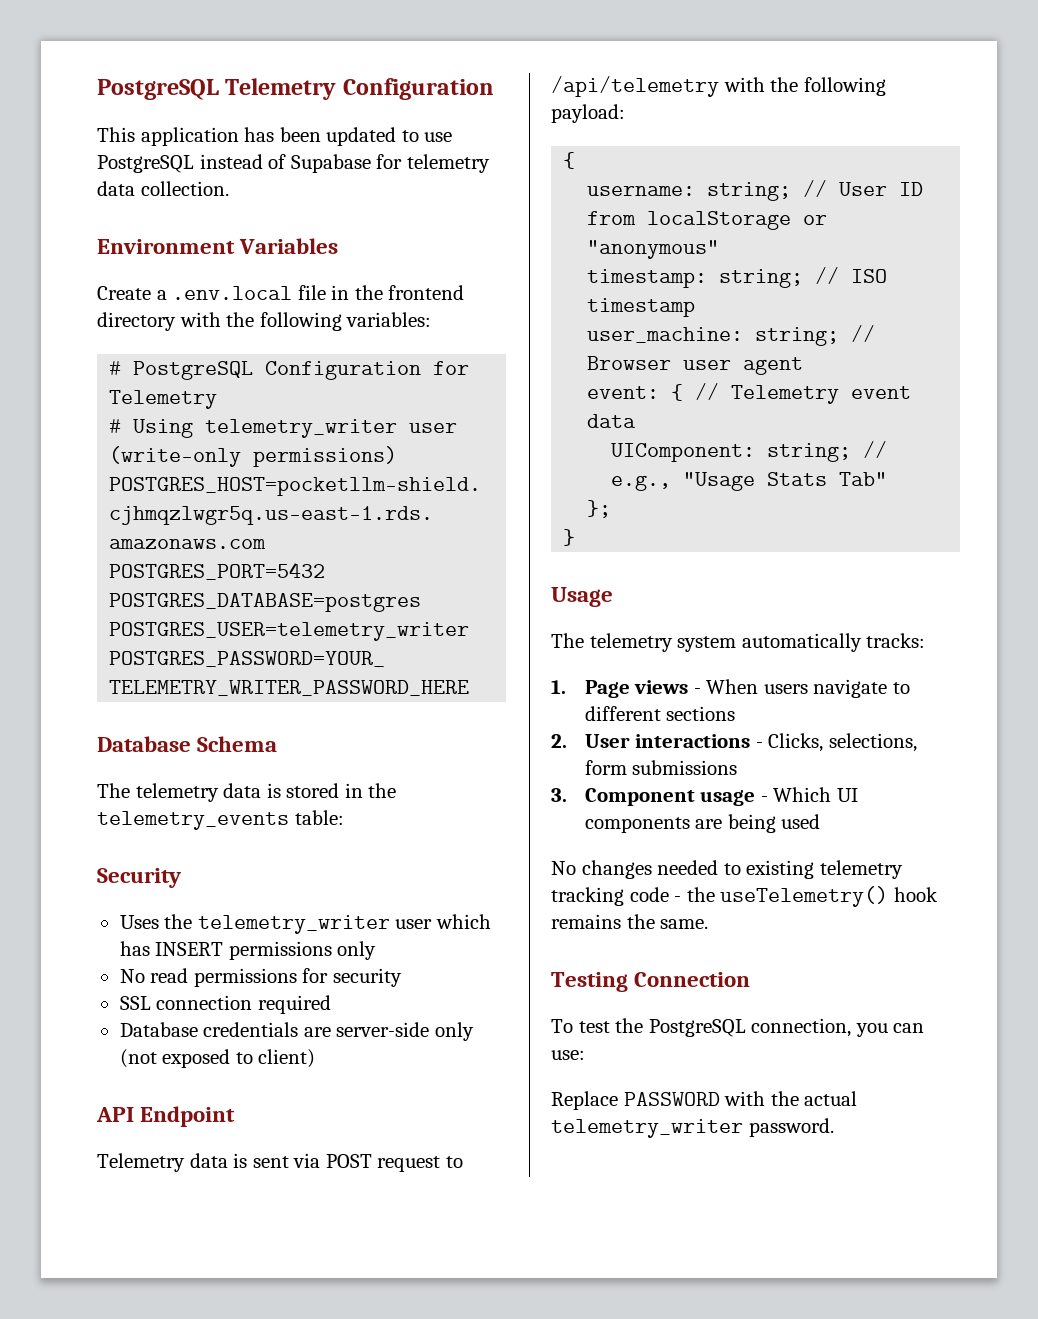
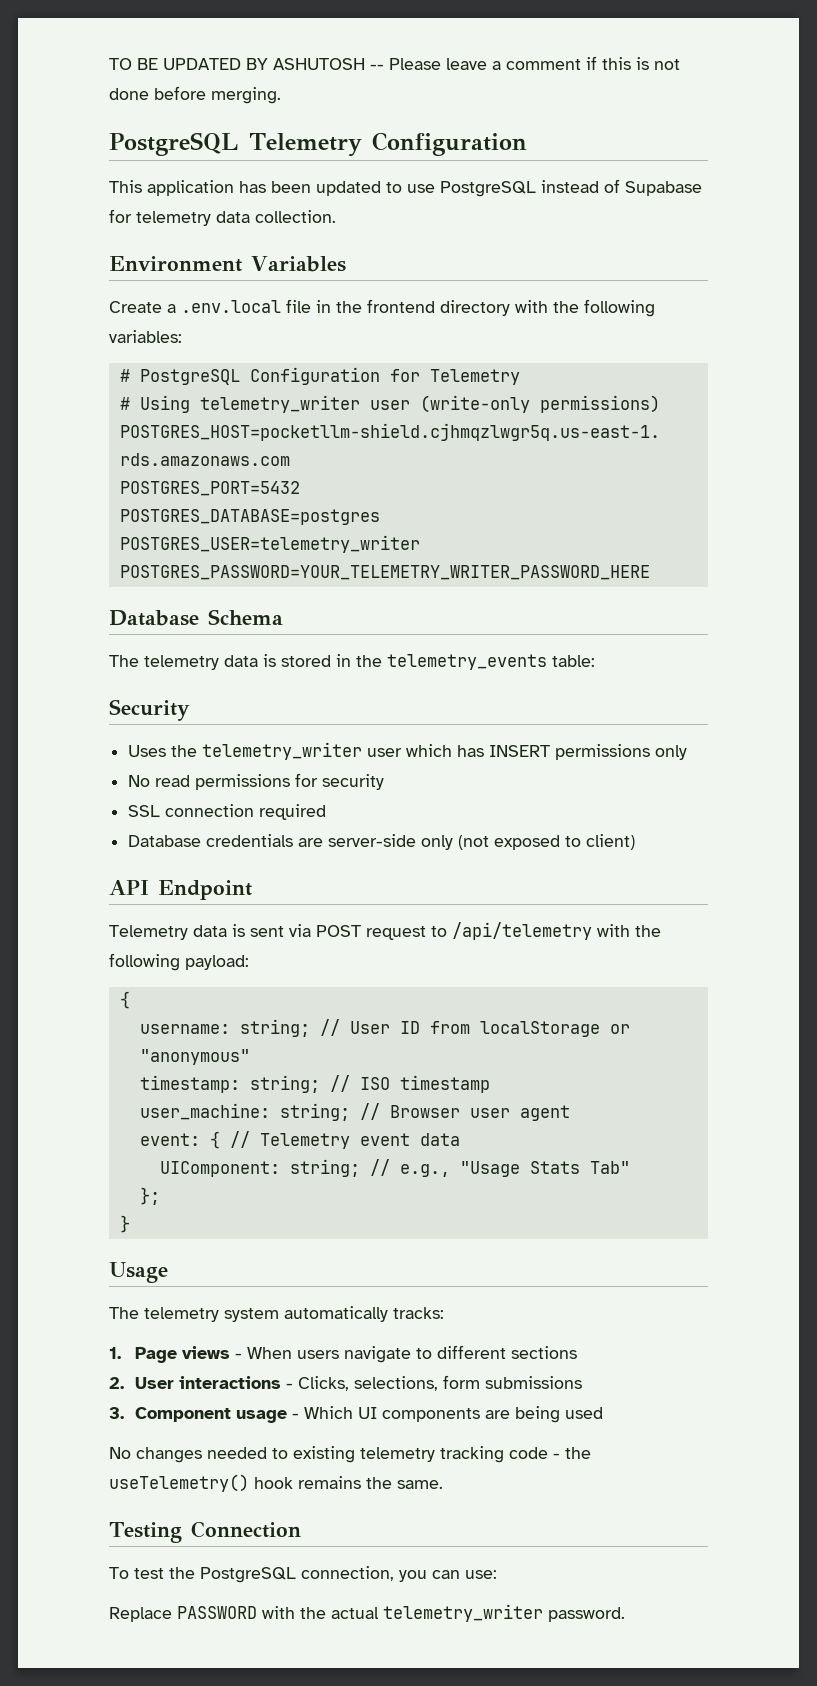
+ TO BE UPDATED BY ASHUTOSH -- Please leave a comment if this is not done before merging.

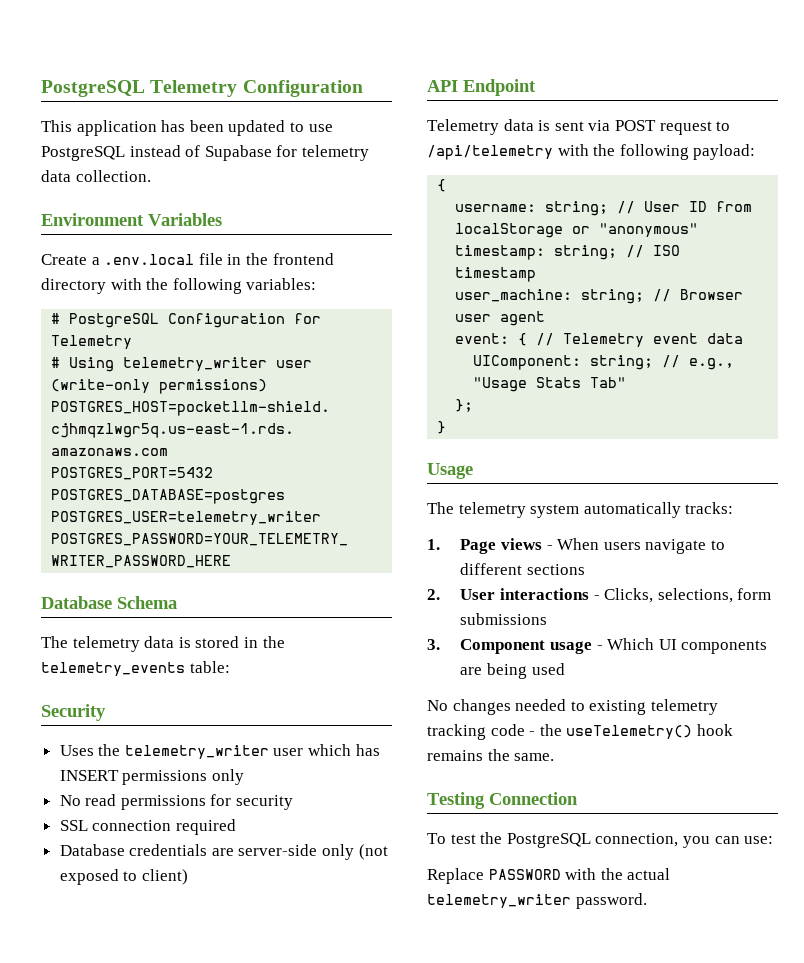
- TO BE UPDATED BY ASHUTOSH -- Please leave a comment if this is not done before merging.

